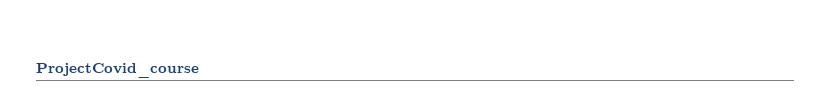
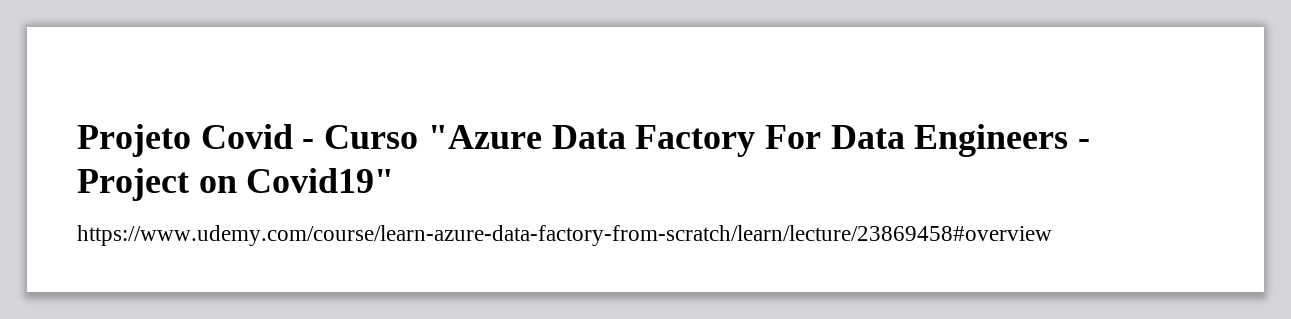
- ProjectCovid_course
+ Projeto Covid - Curso "Azure Data Factory For Data Engineers - Project on Covid19"
+ https://www.udemy.com/course/learn-azure-data-factory-from-scratch/learn/lecture/23869458#overview

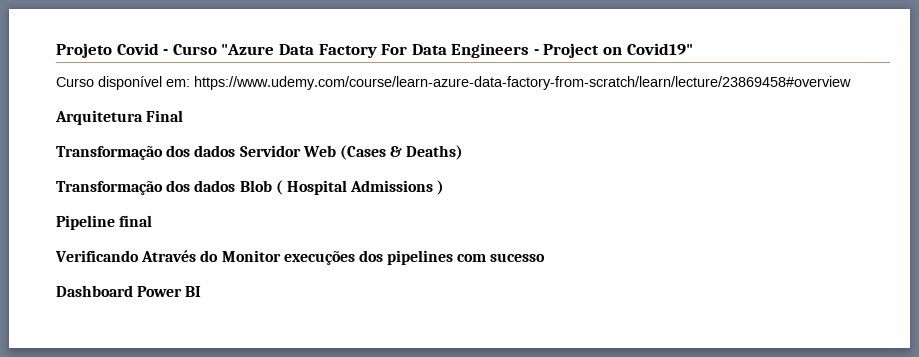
- https://www.udemy.com/course/learn-azure-data-factory-from-scratch/learn/lecture/23869458#overview
+ Curso disponível em: https://www.udemy.com/course/learn-azure-data-factory-from-scratch/learn/lecture/23869458#overview
+ Arquitetura Final
+ Transformação dos dados Servidor Web (Cases & Deaths)
+ Transformação dos dados Blob ( Hospital Admissions )
+ Pipeline final
+ Verificando Através do Monitor execuções dos pipelines com sucesso
+ Dashboard Power BI

